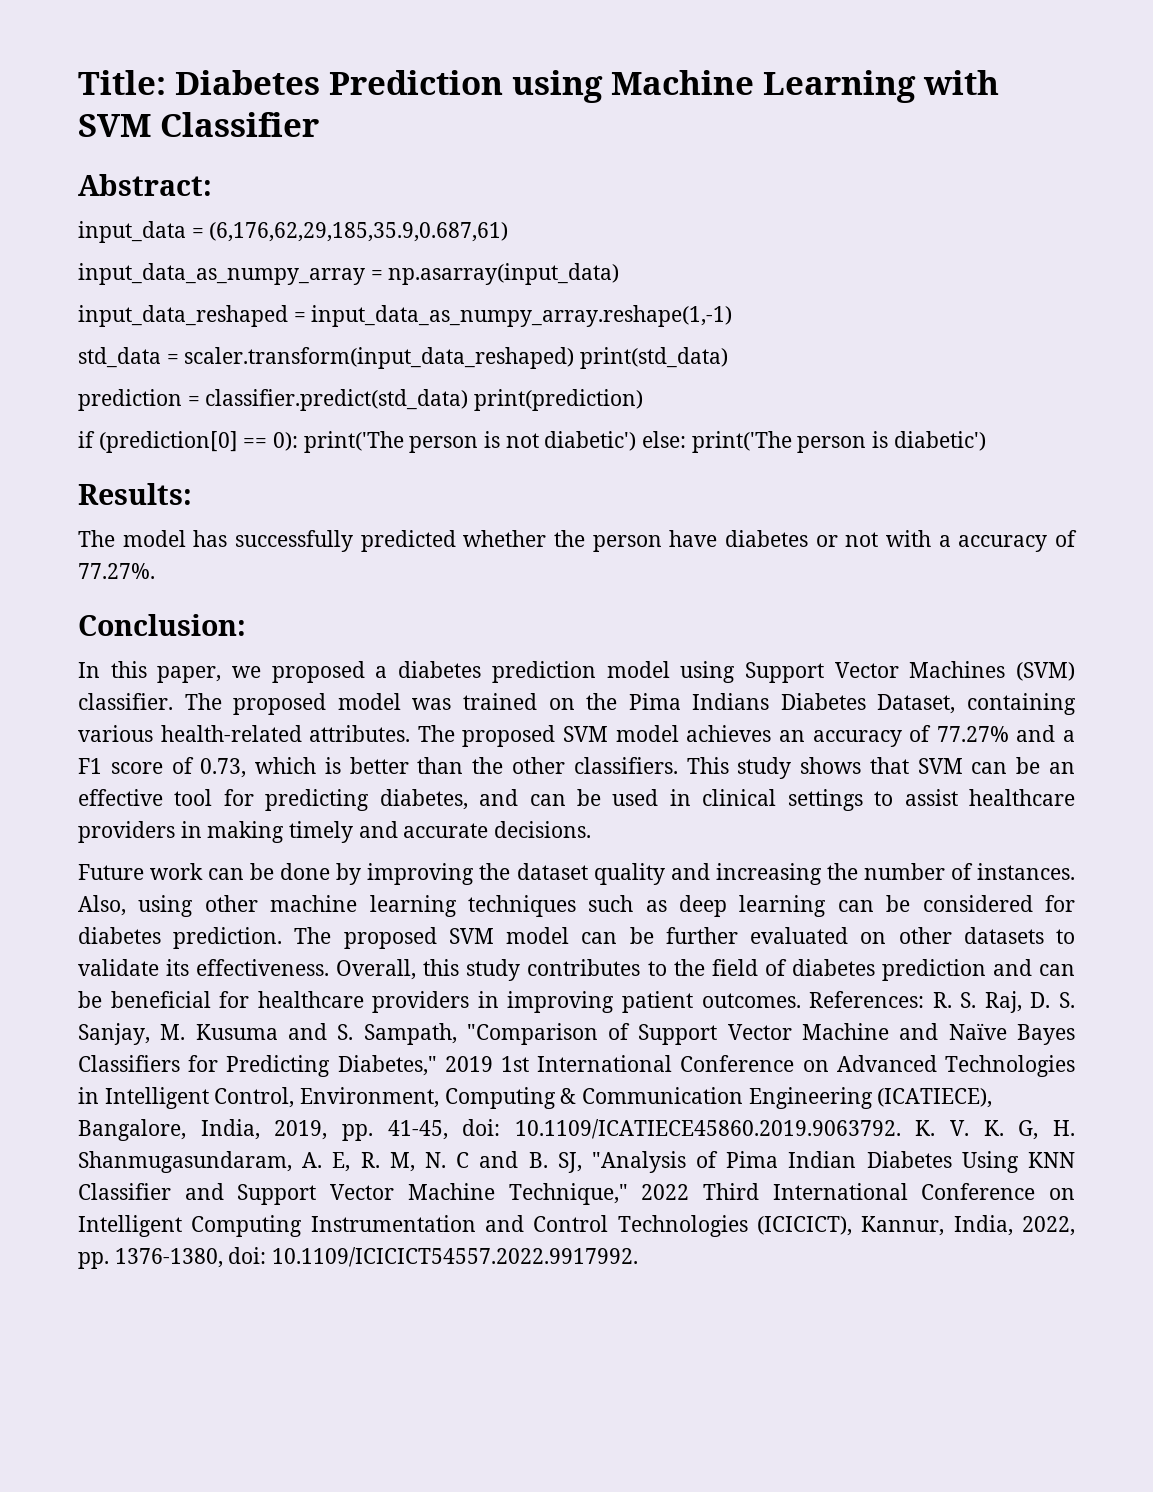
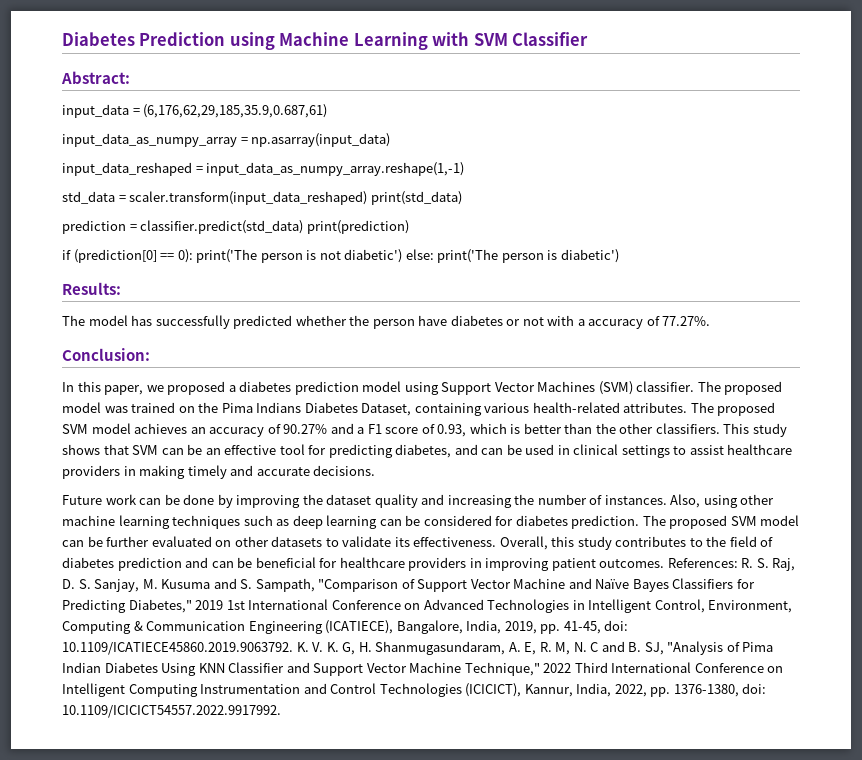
- Title: Diabetes Prediction using Machine Learning with SVM Classifier
+ Diabetes Prediction using Machine Learning with SVM Classifier
- The proposed SVM model achieves an accuracy of 77.27% and a F1 score of 0.73, which is better than the other classifiers.
+ The proposed SVM model achieves an accuracy of 90.27% and a F1 score of 0.93, which is better than the other classifiers.

